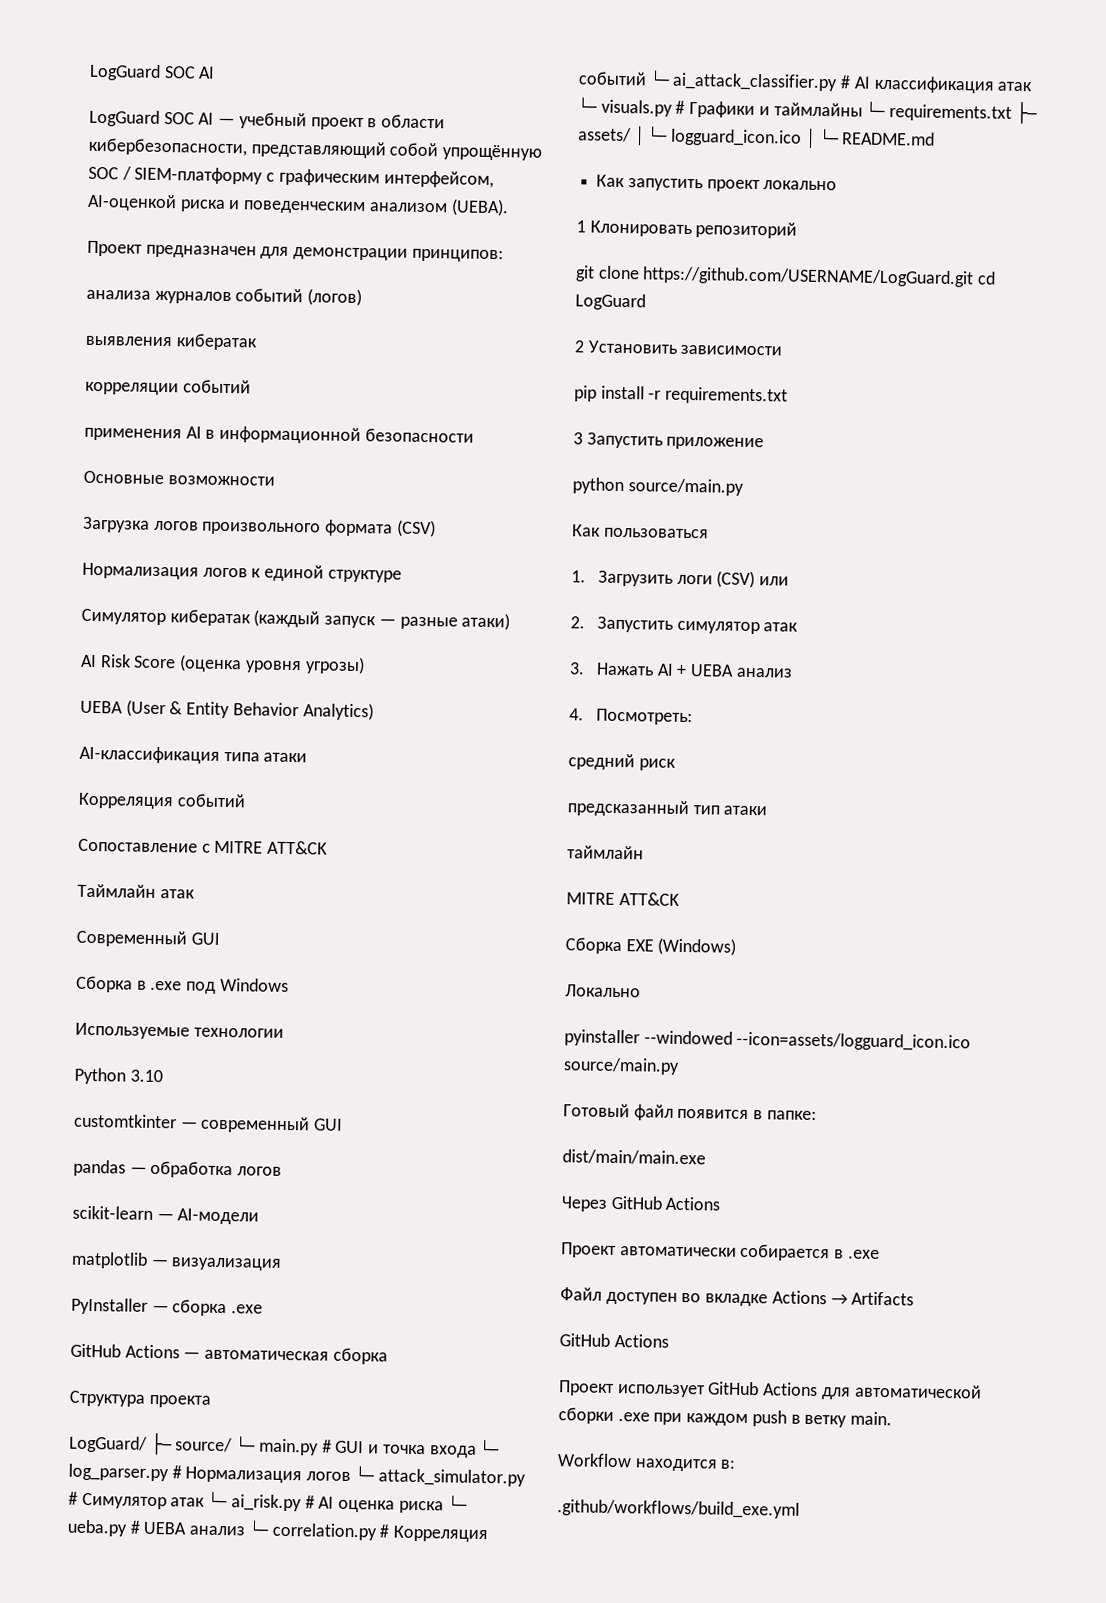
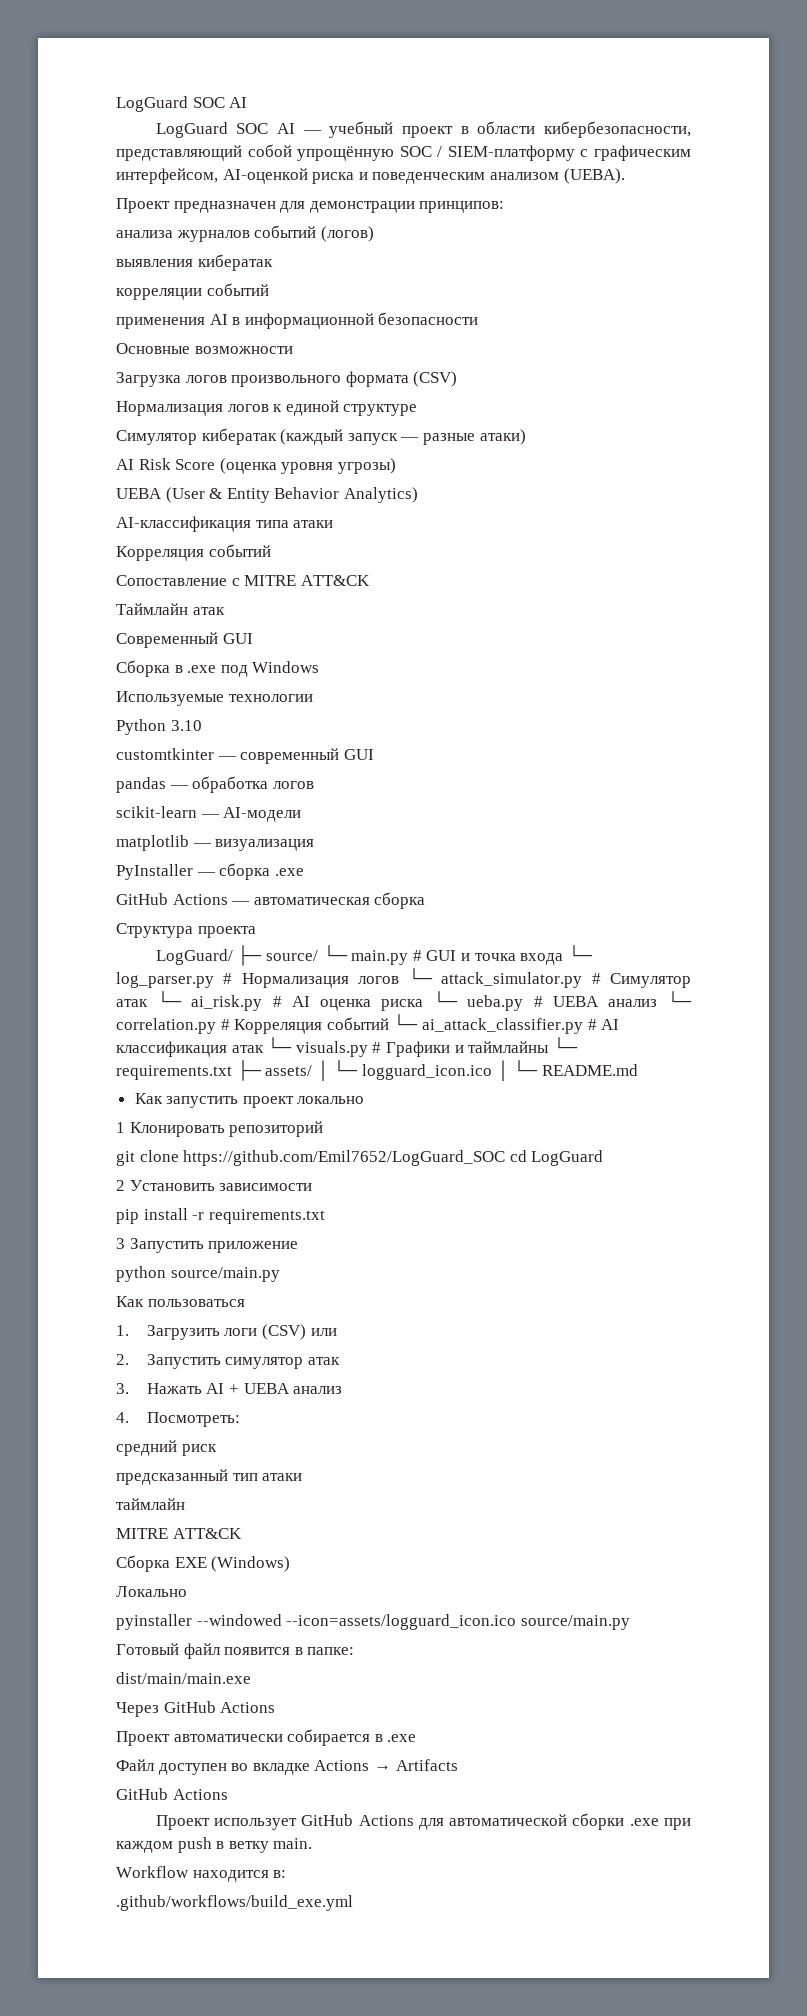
- git clone https://github.com/USERNAME/LogGuard.git cd LogGuard
+ git clone https://github.com/Emil7652/LogGuard_SOC cd LogGuard

